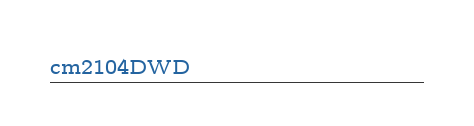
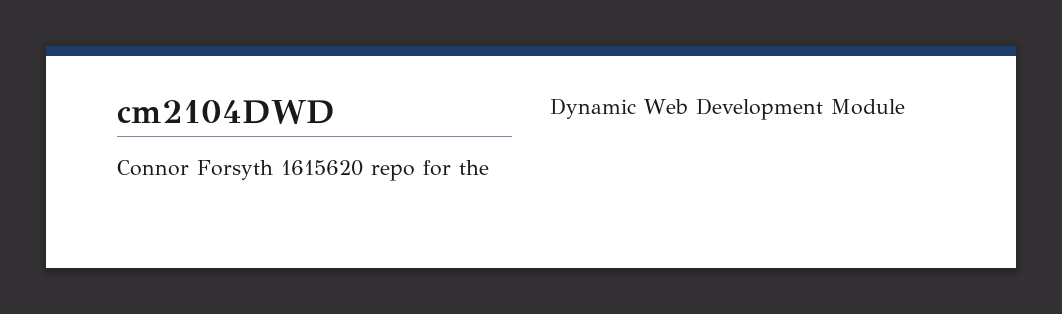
+ Connor Forsyth 1615620 repo for the Dynamic Web Development Module

